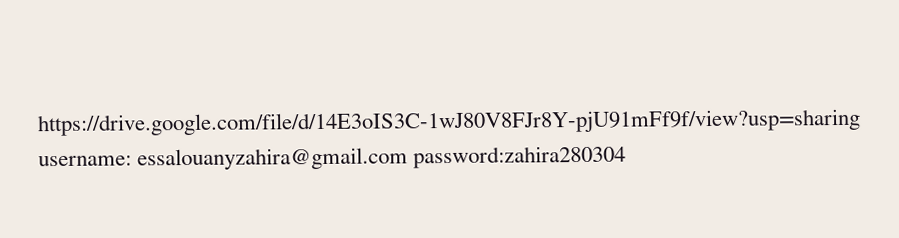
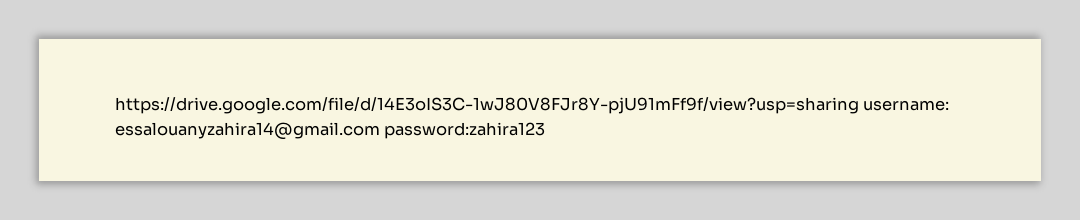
- https://drive.google.com/file/d/14E3oIS3C-1wJ80V8FJr8Y-pjU91mFf9f/view?usp=sharing username: essalouanyzahira@gmail.com password:zahira280304
+ https://drive.google.com/file/d/14E3oIS3C-1wJ80V8FJr8Y-pjU91mFf9f/view?usp=sharing username: essalouanyzahira14@gmail.com password:zahira123

